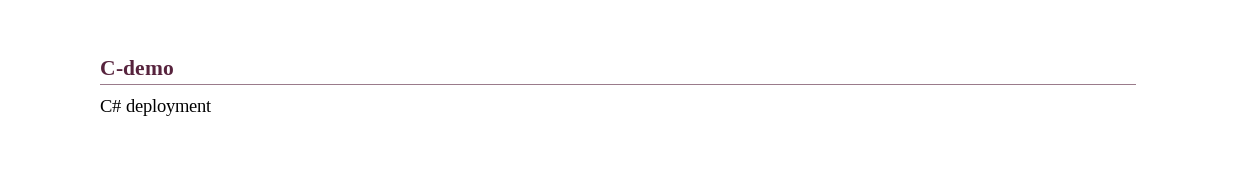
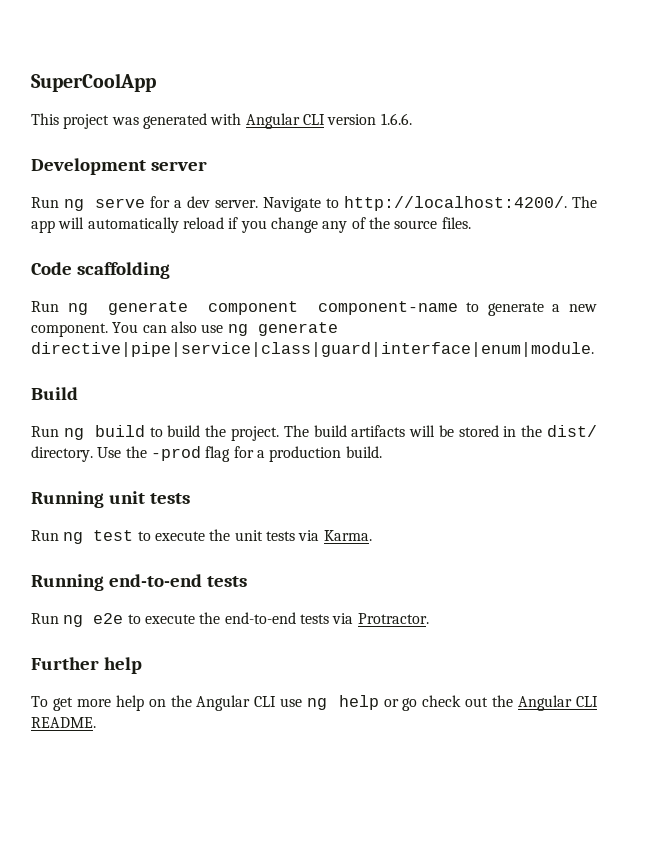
- C-demo
- C# deployment
+ SuperCoolApp
+ This project was generated with Angular CLI version 1.6.6.
+ Development server
+ Run ng serve for a dev server. Navigate to http://localhost:4200/. The app will automatically reload if you change any of the source files.
+ Code scaffolding
+ Run ng generate component component-name to generate a new component. You can also use ng generate directive|pipe|service|class|guard|interface|enum|module.
+ Build
+ Run ng build to build the project. The build artifacts will be stored in the dist/ directory. Use the -prod flag for a production build.
+ Running unit tests
+ Run ng test to execute the unit tests via Karma.
+ Running end-to-end tests
+ Run ng e2e to execute the end-to-end tests via Protractor.
+ Further help
+ To get more help on the Angular CLI use ng help or go check out the Angular CLI README.

